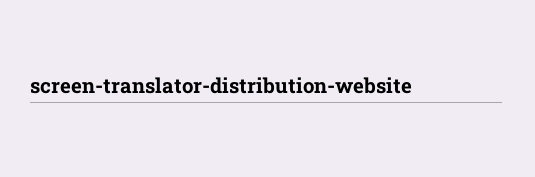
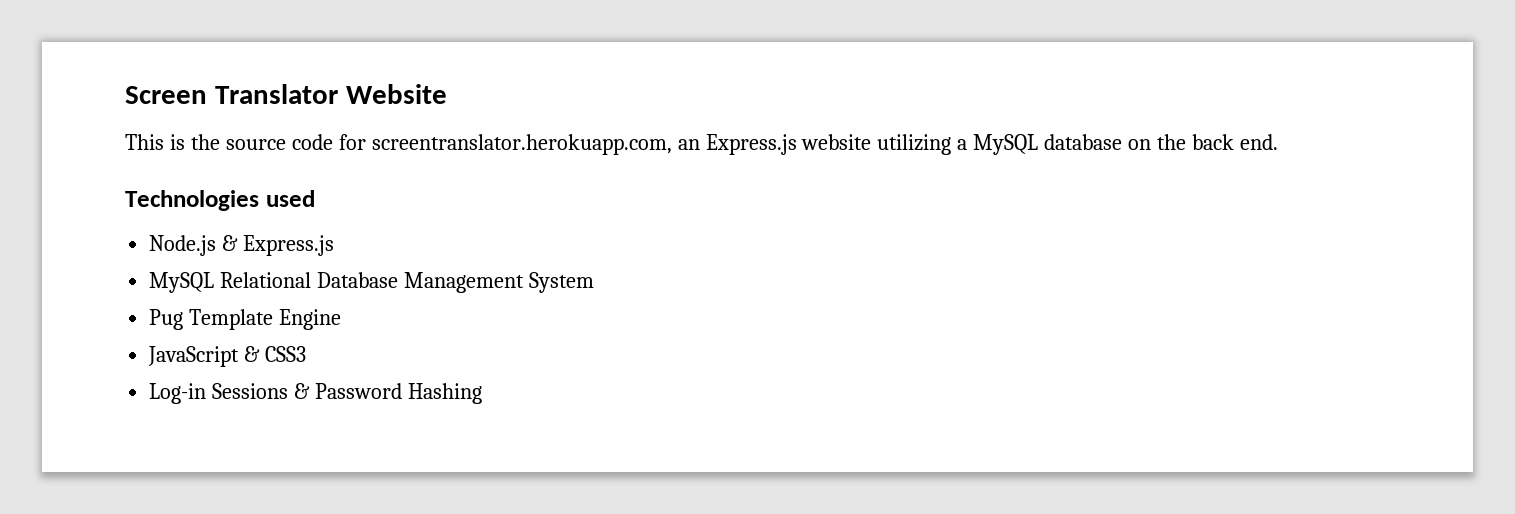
- screen-translator-distribution-website
+ Screen Translator Website
+ This is the source code for screentranslator.herokuapp.com, an Express.js website utilizing a MySQL database on the back end.
+ Technologies used
+ Node.js & Express.js
+ MySQL Relational Database Management System
+ Pug Template Engine
+ JavaScript & CSS3
+ Log-in Sessions & Password Hashing

